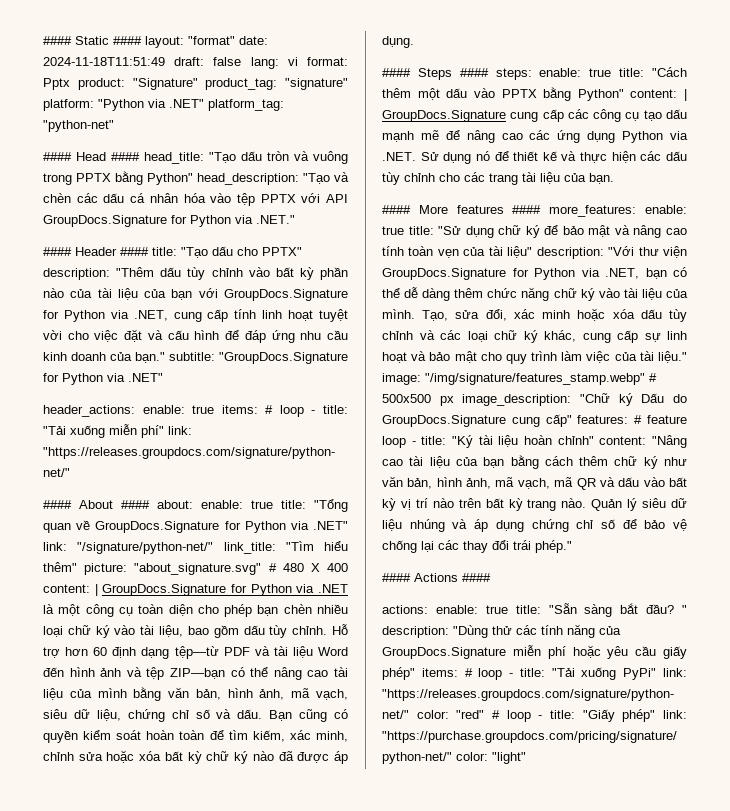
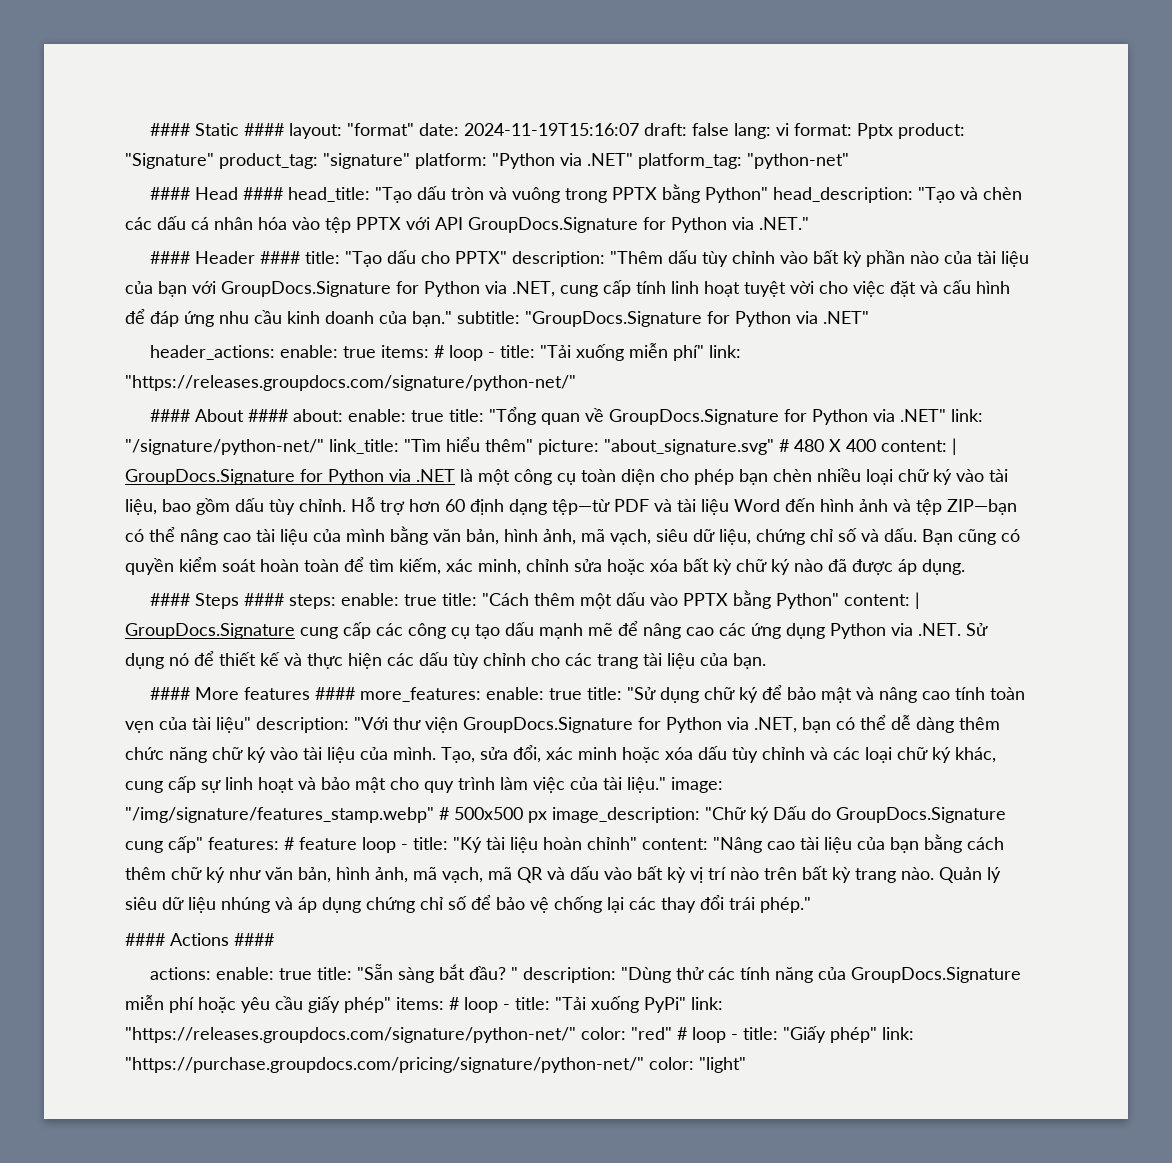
- #### Static #### layout: "format" date: 2024-11-18T11:51:49 draft: false lang: vi format: Pptx product: "Signature" product_tag: "signature" platform: "Python via .NET" platform_tag: "python-net"
+ #### Static #### layout: "format" date: 2024-11-19T15:16:07 draft: false lang: vi format: Pptx product: "Signature" product_tag: "signature" platform: "Python via .NET" platform_tag: "python-net"

